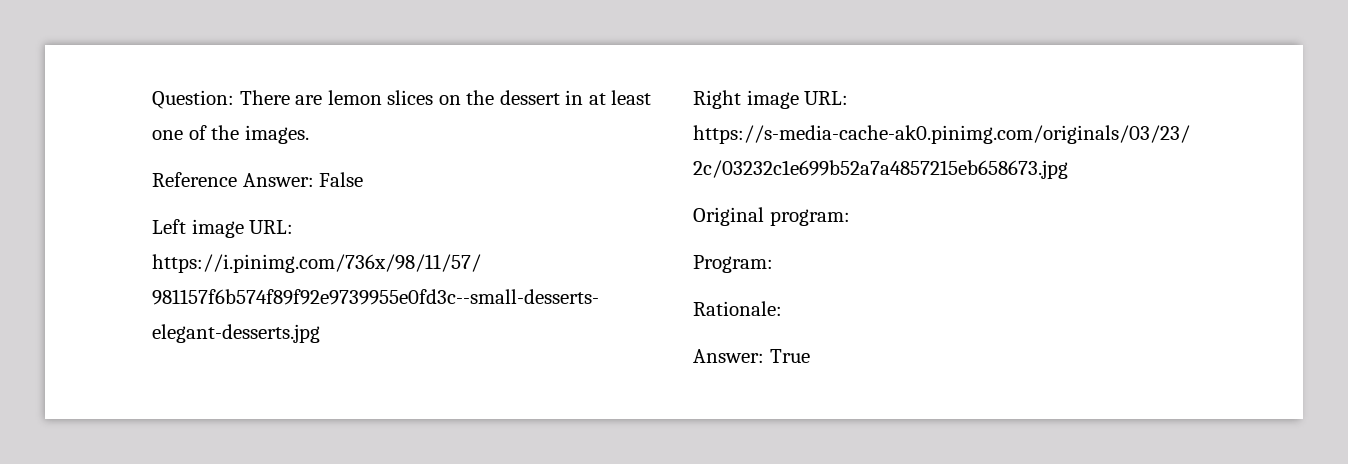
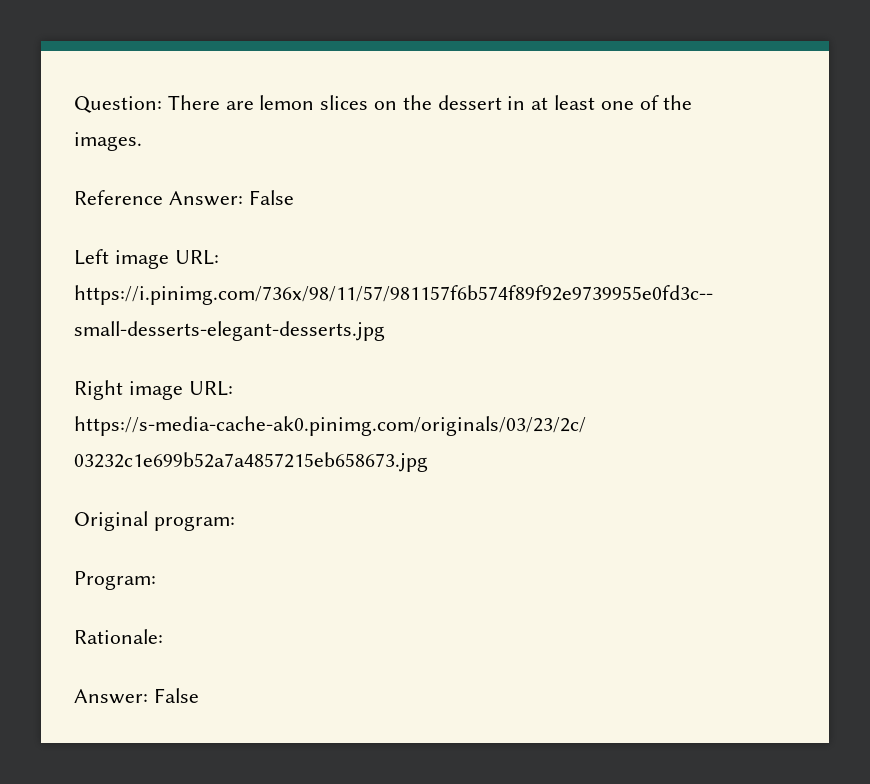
  Rationale:
- Answer: True
+ Answer: False

